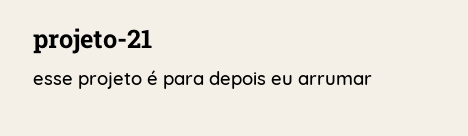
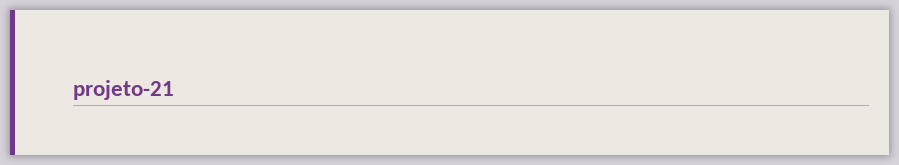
- esse projeto é para depois eu arrumar

